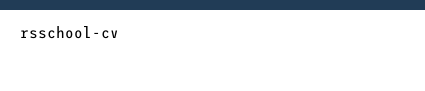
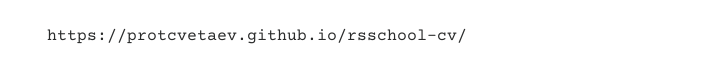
- rsschool-cv
+ https://protcvetaev.github.io/rsschool-cv/

